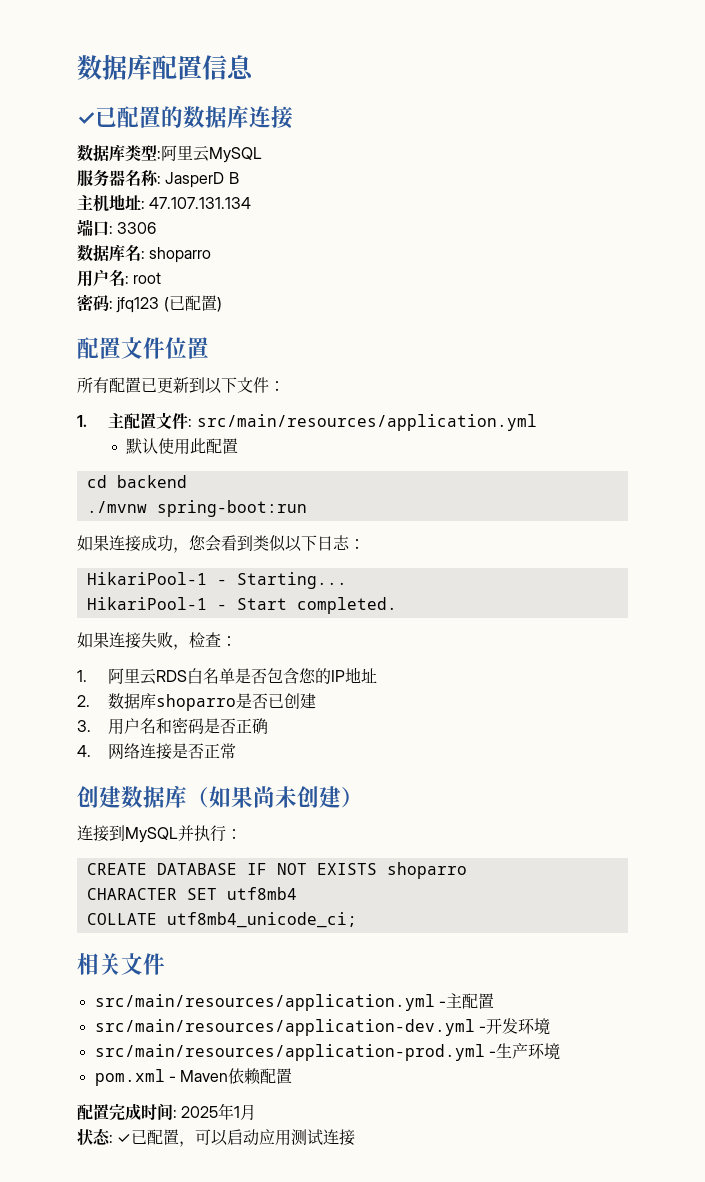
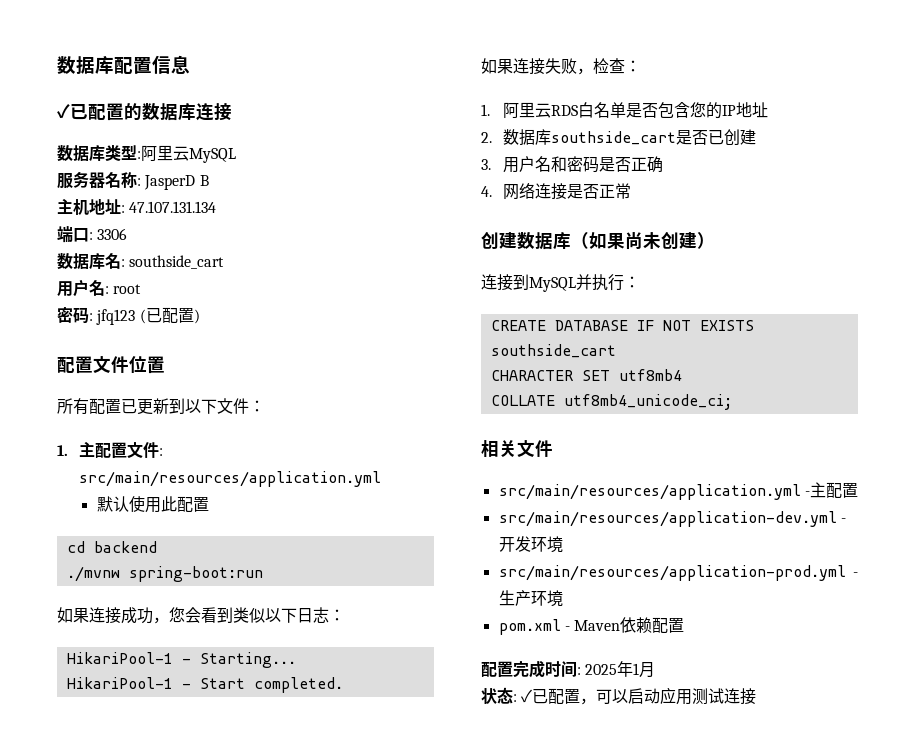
- 数据库名: shoparro
+ 数据库名: southside_cart
- 2.数据库shoparro是否已创建
+ 2.数据库southside_cart是否已创建
- CREATE DATABASE IF NOT EXISTS shoparro
+ CREATE DATABASE IF NOT EXISTS southside_cart

